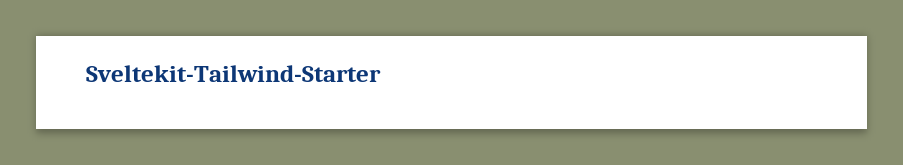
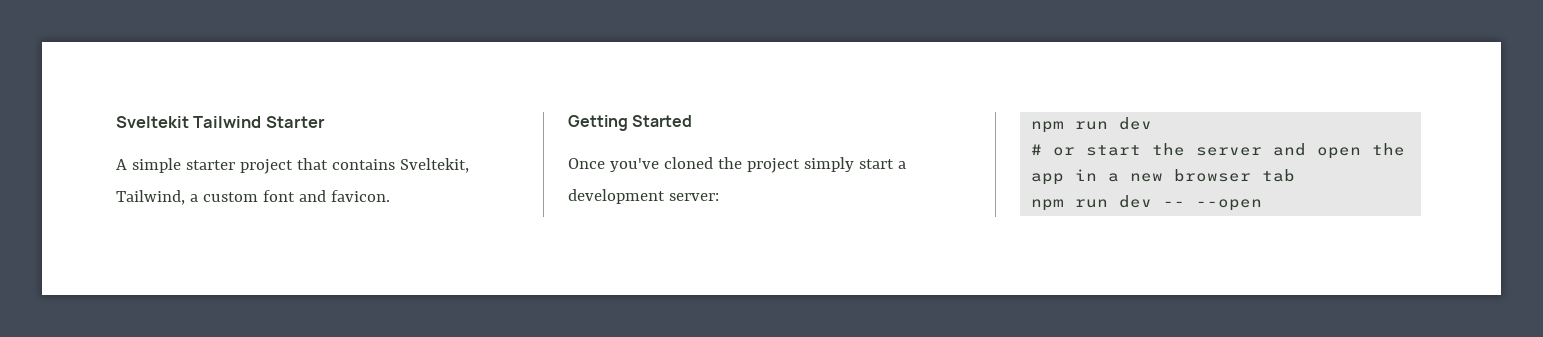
- Sveltekit-Tailwind-Starter
+ Sveltekit Tailwind Starter
+ A simple starter project that contains Sveltekit, Tailwind, a custom font and favicon.
+ Getting Started
+ Once you've cloned the project simply start a development server:
+ npm run dev
+ # or start the server and open the app in a new browser tab
+ npm run dev -- --open

